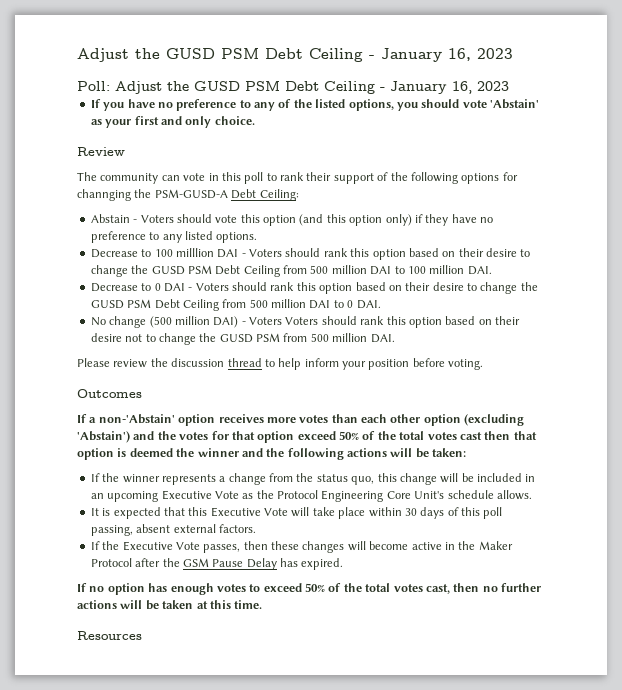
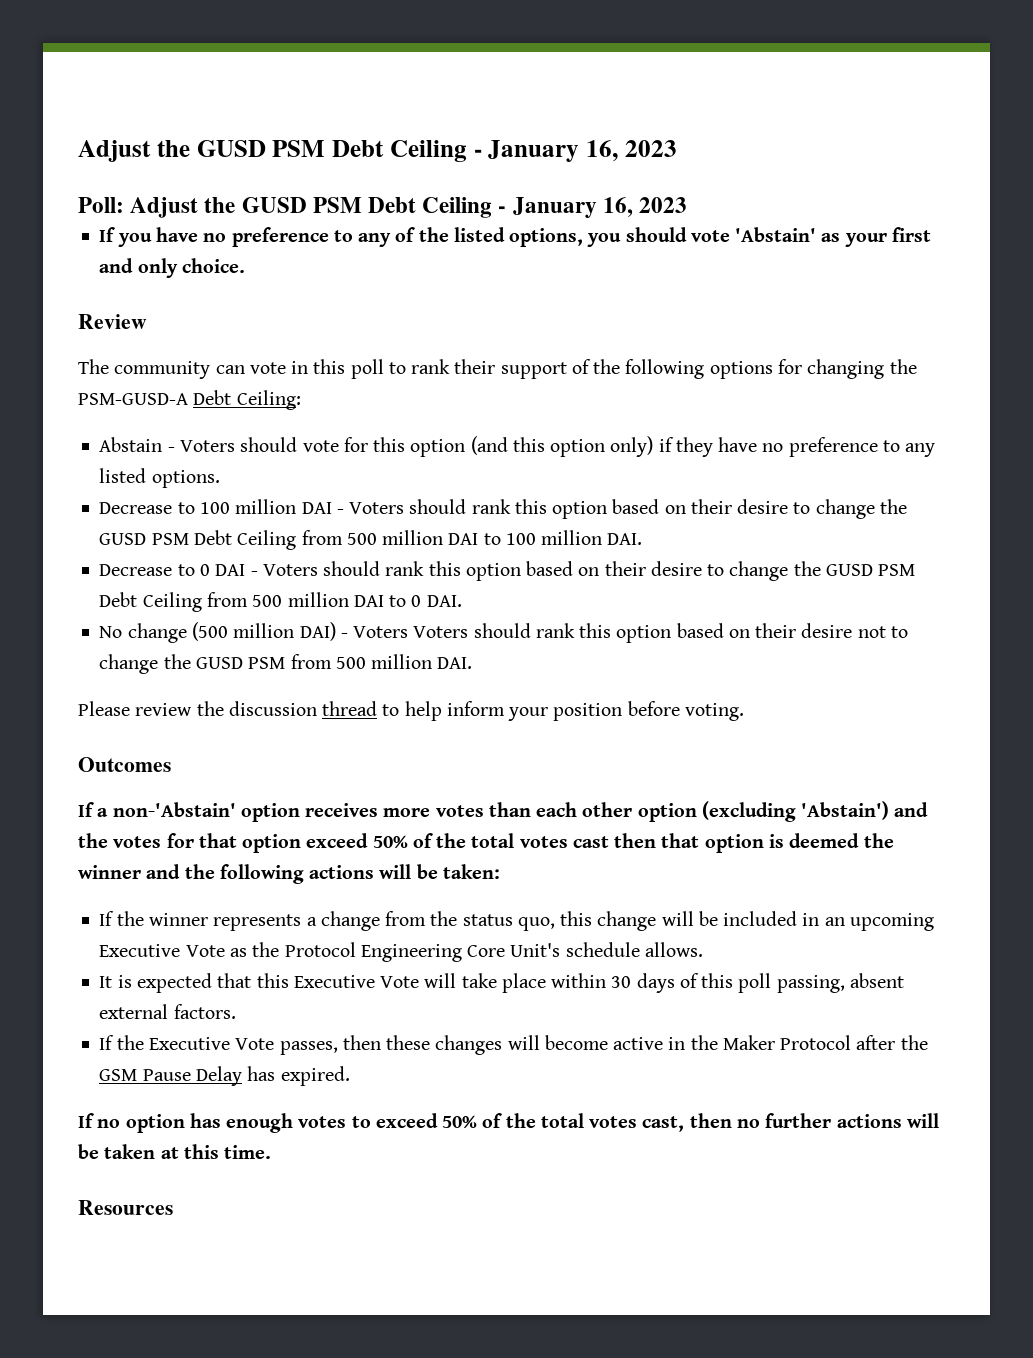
- The community can vote in this poll to rank their support of the following options for channging the PSM-GUSD-A Debt Ceiling:
+ The community can vote in this poll to rank their support of the following options for changing the PSM-GUSD-A Debt Ceiling:
- Abstain - Voters should vote this option (and this option only) if they have no preference to any listed options.
+ Abstain - Voters should vote for this option (and this option only) if they have no preference to any listed options.
- Decrease to 100 milllion DAI - Voters should rank this option based on their desire to change the GUSD PSM Debt Ceiling from 500 million DAI to 100 million DAI.
+ Decrease to 100 million DAI - Voters should rank this option based on their desire to change the GUSD PSM Debt Ceiling from 500 million DAI to 100 million DAI.

